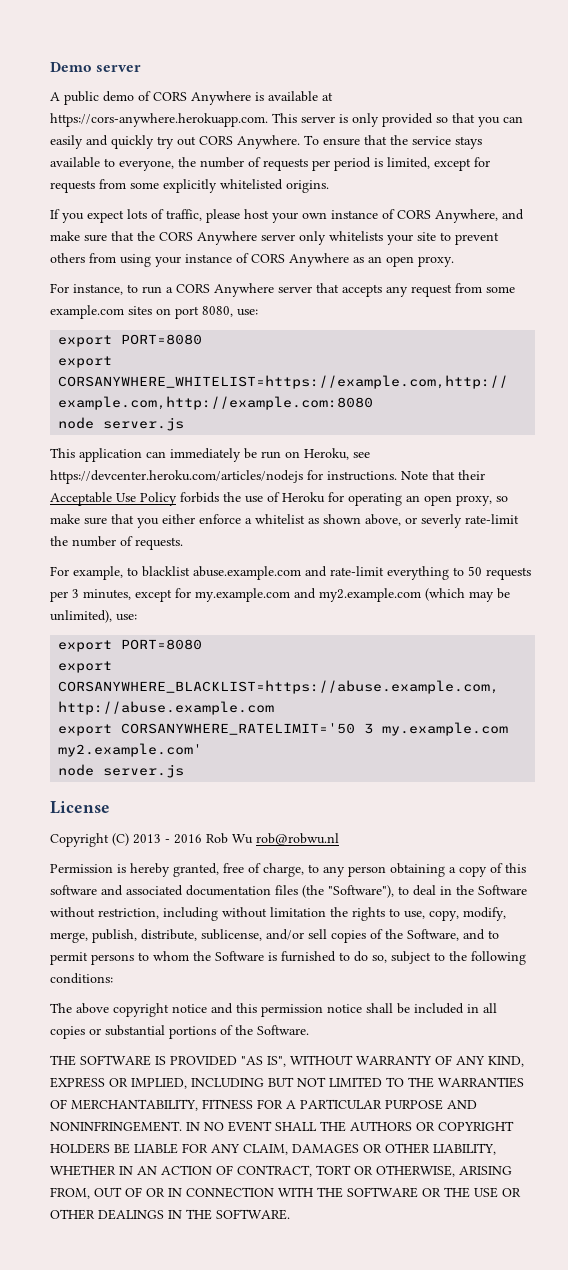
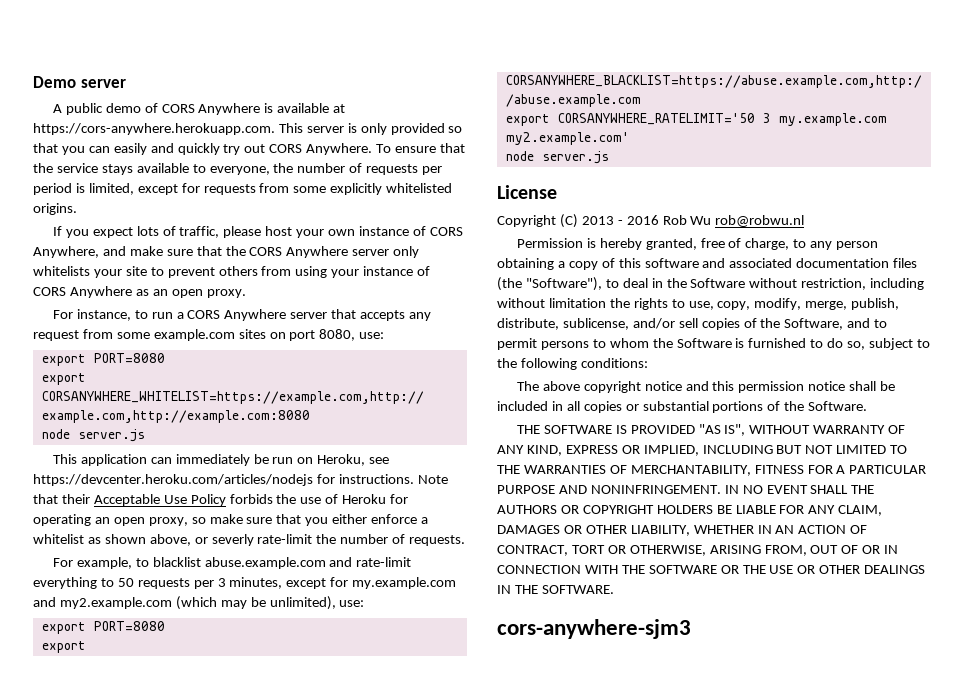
+ cors-anywhere-sjm3

